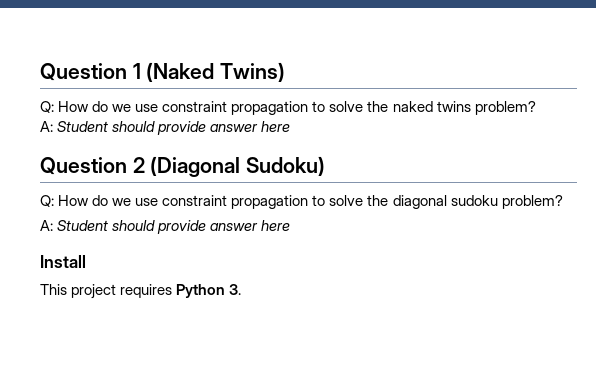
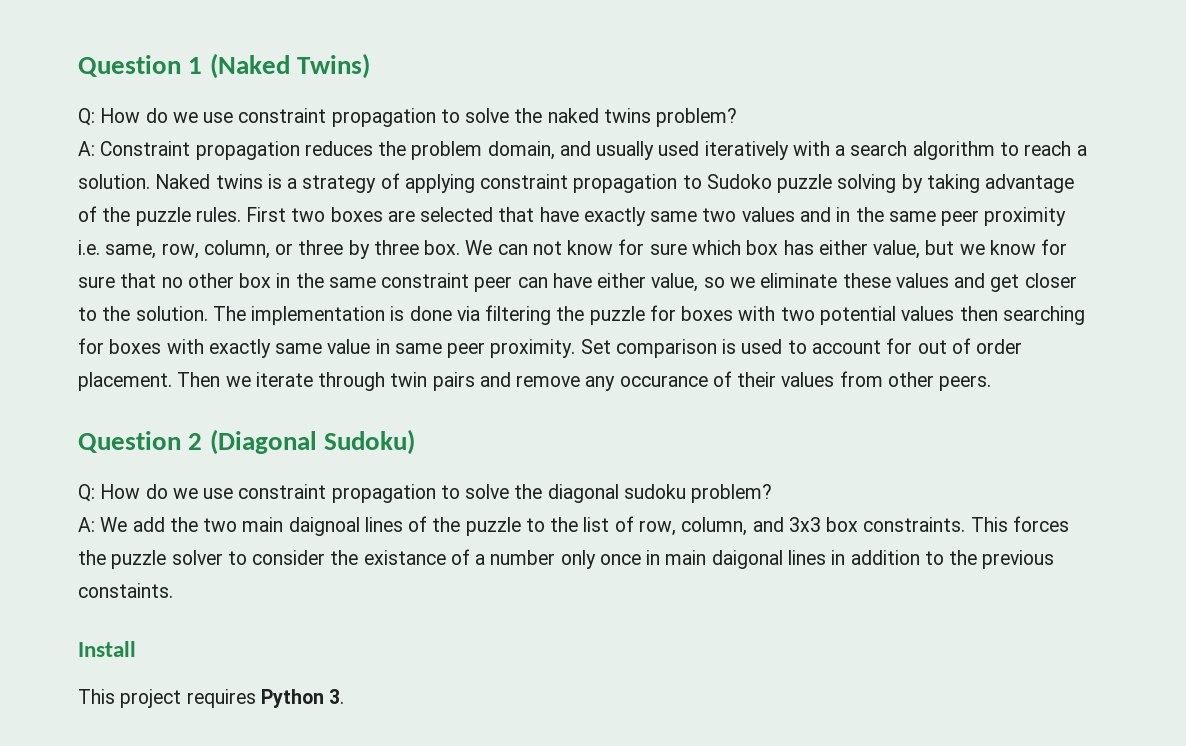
  Q: How do we use constraint propagation to solve the naked twins problem?
- A: Student should provide answer here
+ A: Constraint propagation reduces the problem domain, and usually used iteratively with a search algorithm to reach a solution. Naked twins is a strategy of applying constraint propagation to Sudoko puzzle solving by taking advantage of the puzzle rules. First two boxes are selected that have exactly same two values and in the same peer proximity i.e. same, row, column, or three by three box. We can not know for sure which box has either value, but we know for sure that no other box in the same constraint peer can have either value, so we eliminate these values and get closer to the solution. The implementation is done via filtering the puzzle for boxes with two potential values then searching for boxes with exactly same value in same peer proximity. Set comparison is used to account for out of order placement. Then we iterate through twin pairs and remove any occurance of their values from other peers.
  Q: How do we use constraint propagation to solve the diagonal sudoku problem?
- A: Student should provide answer here
+ A: We add the two main daignoal lines of the puzzle to the list of row, column, and 3x3 box constraints. This forces the puzzle solver to consider the existance of a number only once in main daigonal lines in addition to the previous constaints.

